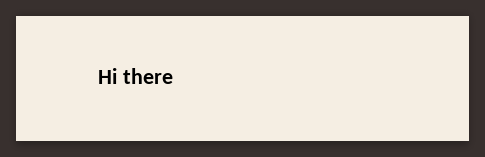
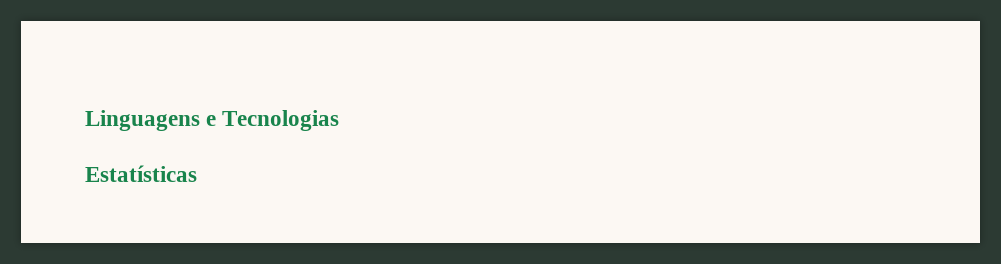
- Hi there
+ Linguagens e Tecnologias
+ Estatísticas

